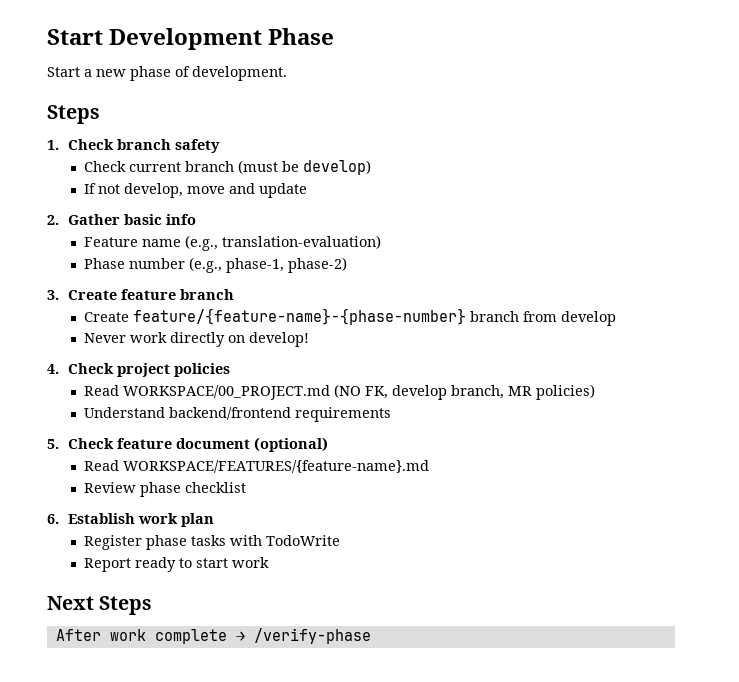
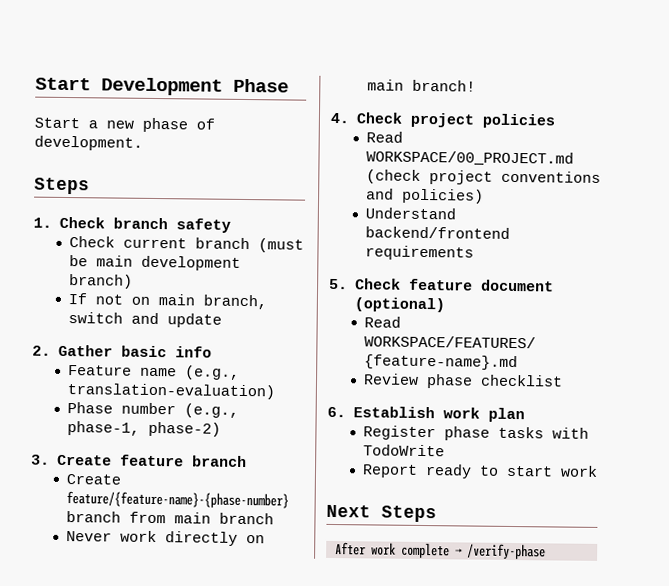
- Check current branch (must be develop)
+ Check current branch (must be main development branch)
- If not develop, move and update
+ If not on main branch, switch and update
- Create feature/{feature-name}-{phase-number} branch from develop
+ Create feature/{feature-name}-{phase-number} branch from main branch
- Never work directly on develop!
+ Never work directly on main branch!
- Read WORKSPACE/00_PROJECT.md (NO FK, develop branch, MR policies)
+ Read WORKSPACE/00_PROJECT.md (check project conventions and policies)

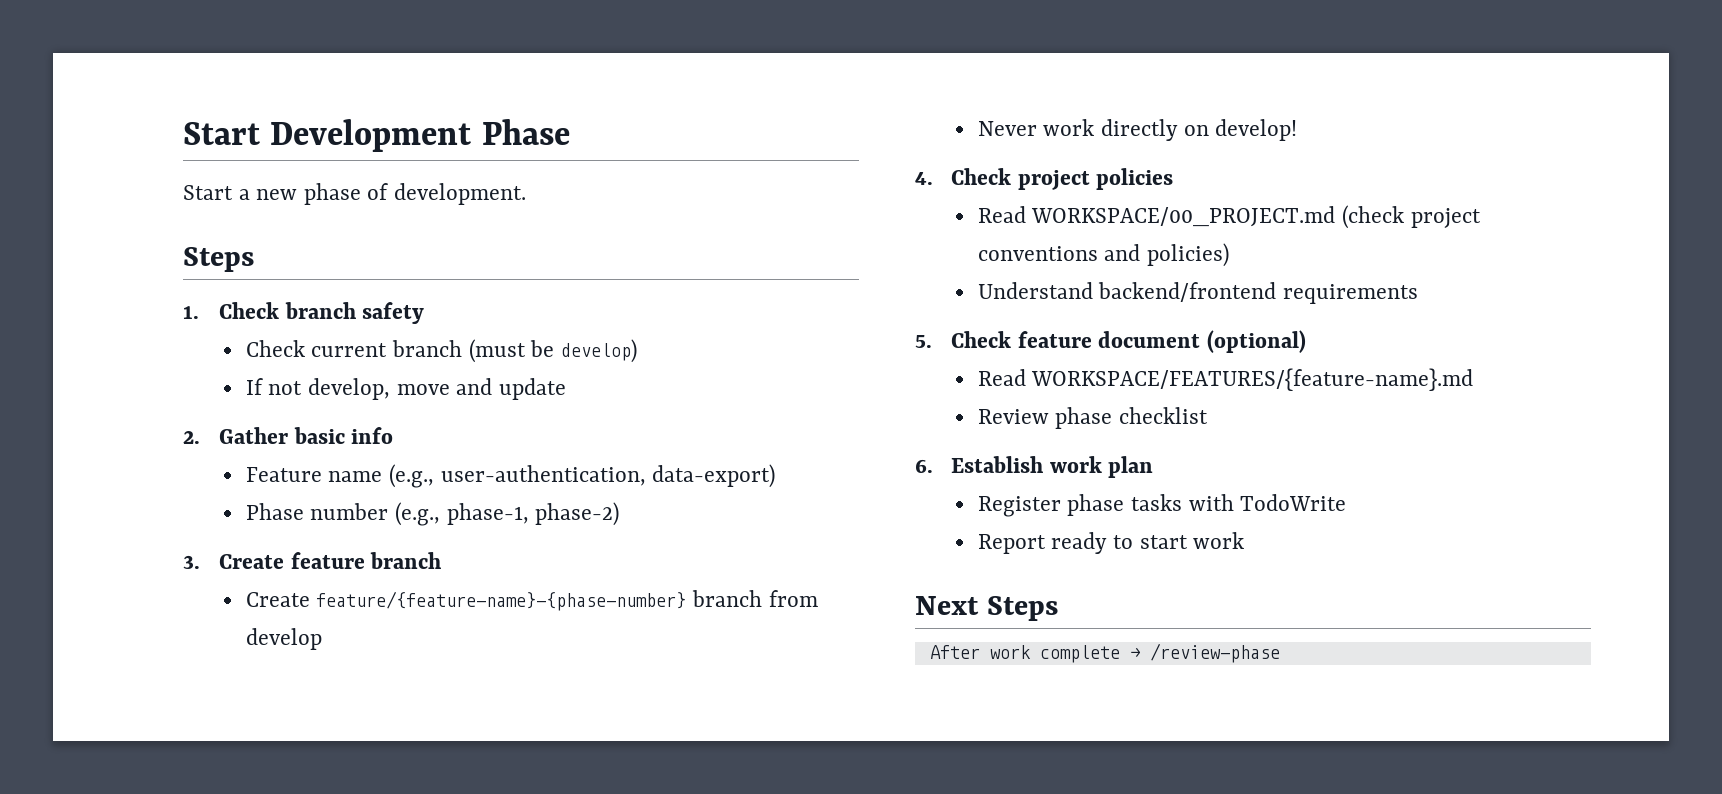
- Check current branch (must be main development branch)
+ Check current branch (must be develop)
- If not on main branch, switch and update
+ If not develop, move and update
- Feature name (e.g., translation-evaluation)
+ Feature name (e.g., user-authentication, data-export)
- Create feature/{feature-name}-{phase-number} branch from main branch
+ Create feature/{feature-name}-{phase-number} branch from develop
- Never work directly on main branch!
+ Never work directly on develop!
- After work complete → /verify-phase
+ After work complete → /review-phase

